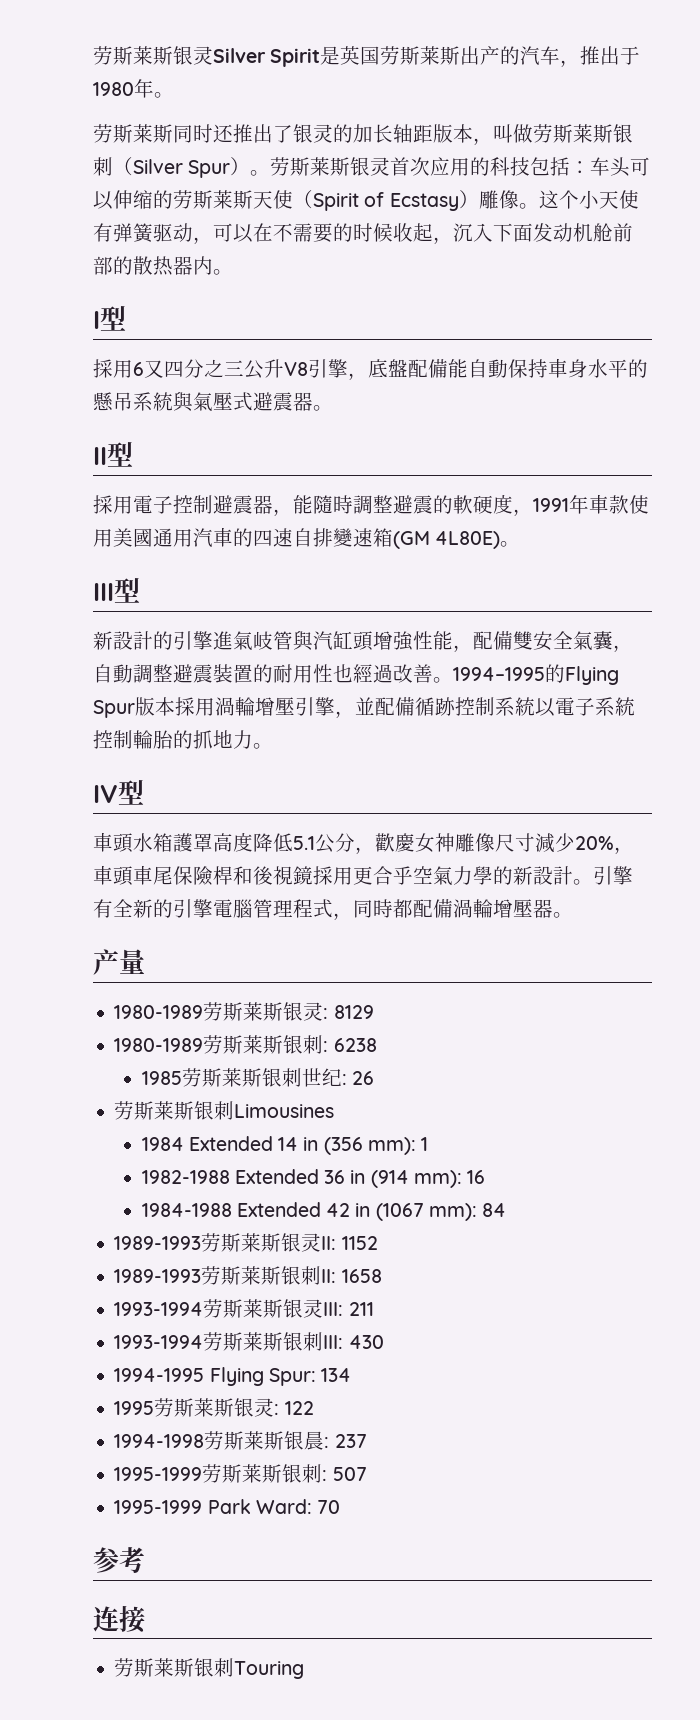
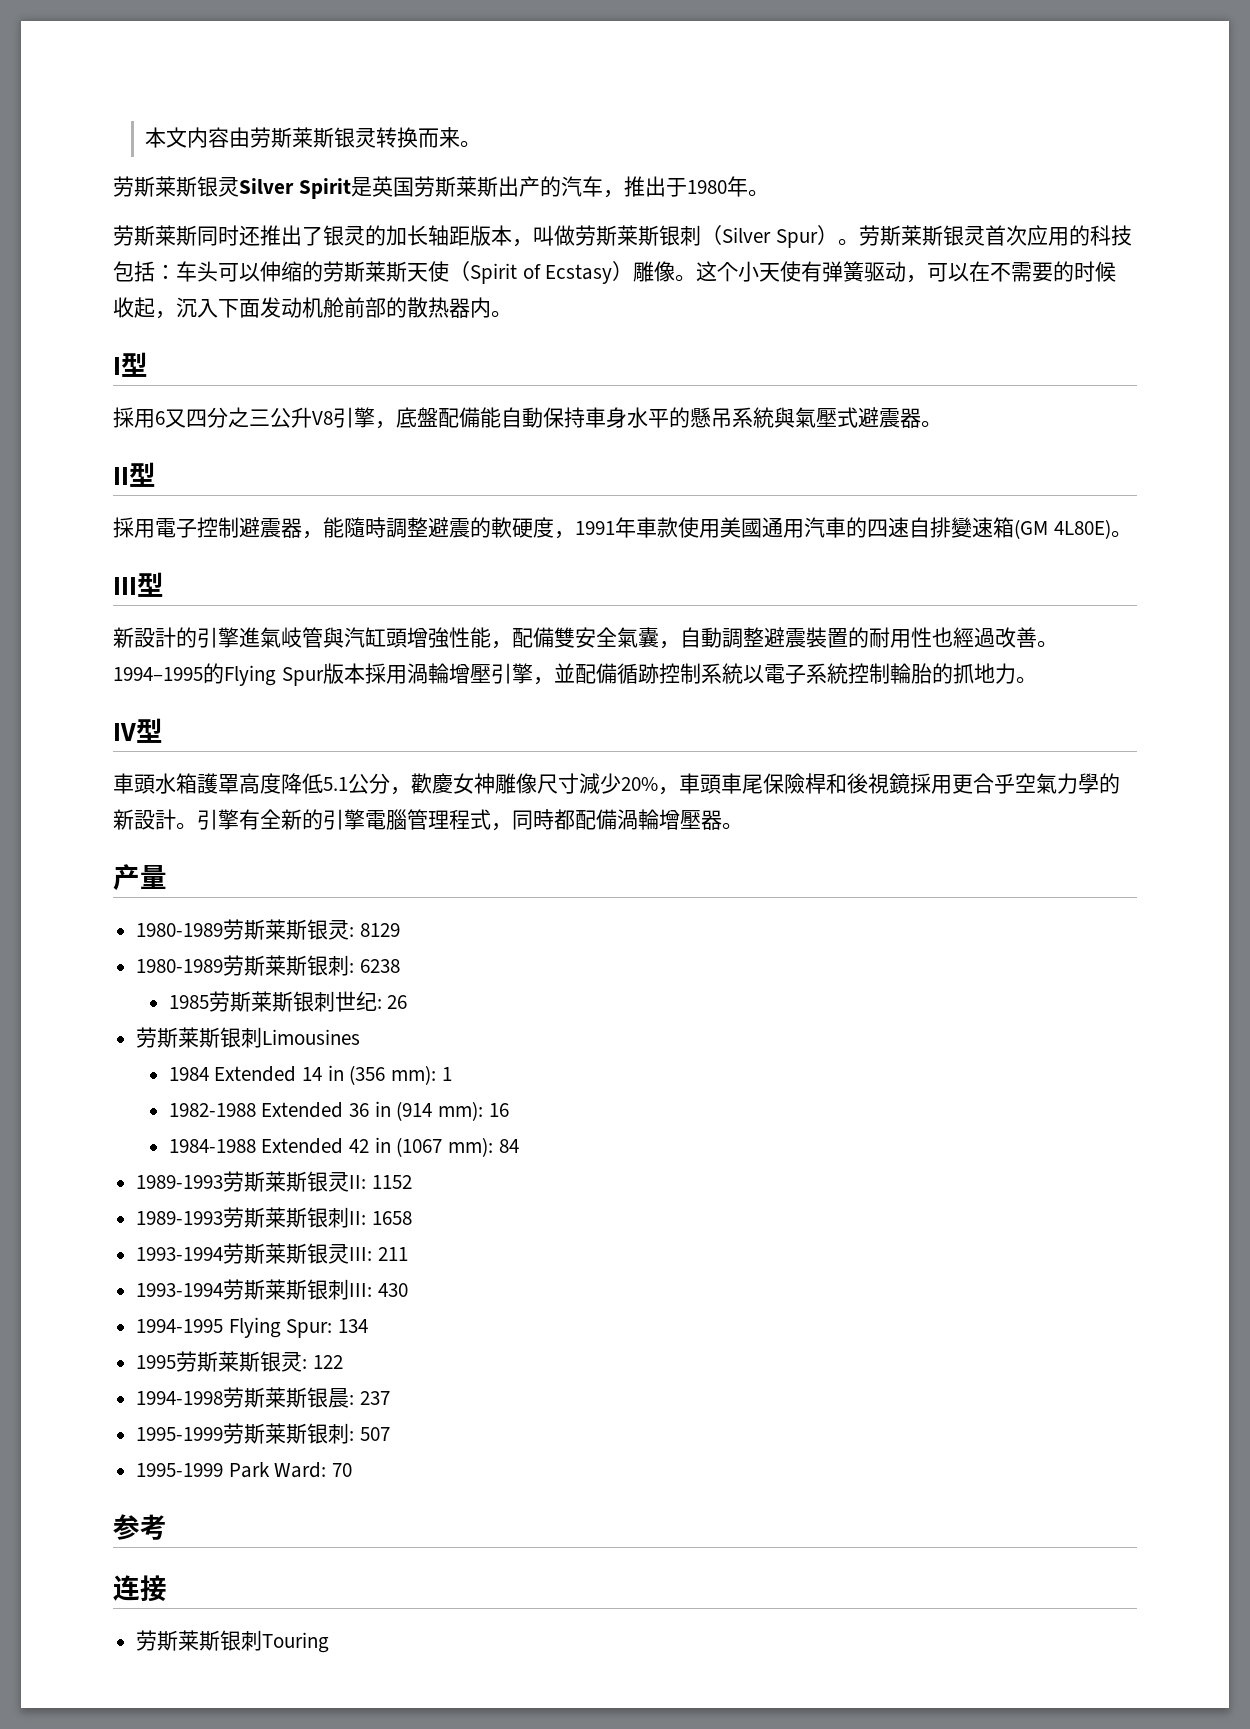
+ 本文内容由劳斯莱斯银灵转换而来。

